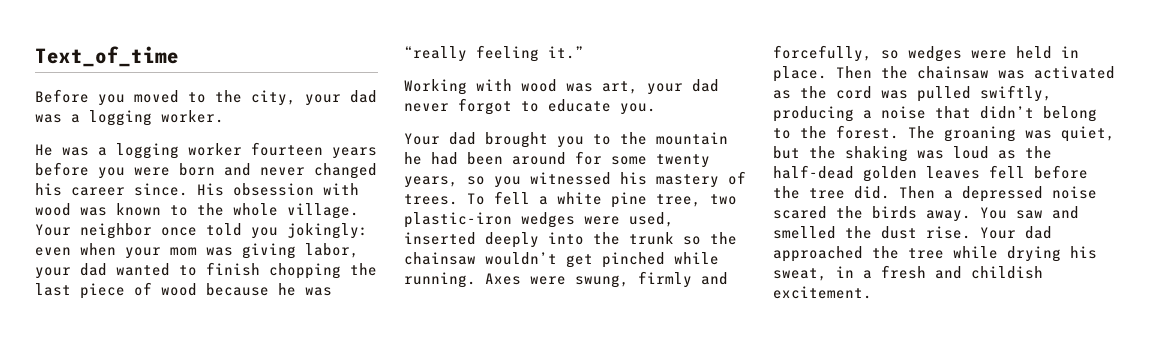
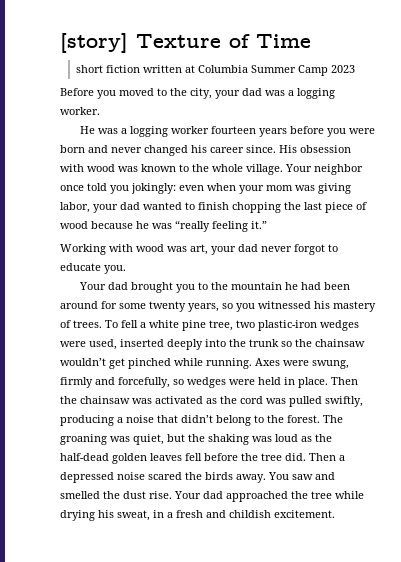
- Text_of_time
+ [story] Texture of Time
+ short fiction written at Columbia Summer Camp 2023

